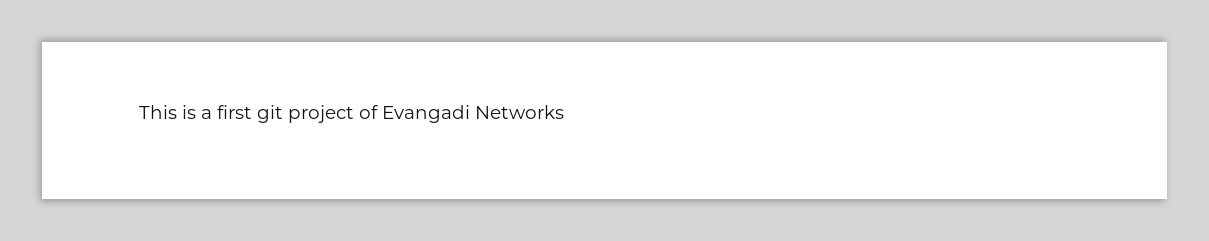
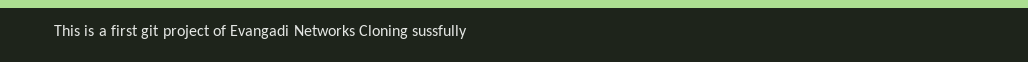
- This is a first git project of Evangadi Networks
+ This is a first git project of Evangadi Networks Cloning sussfully

